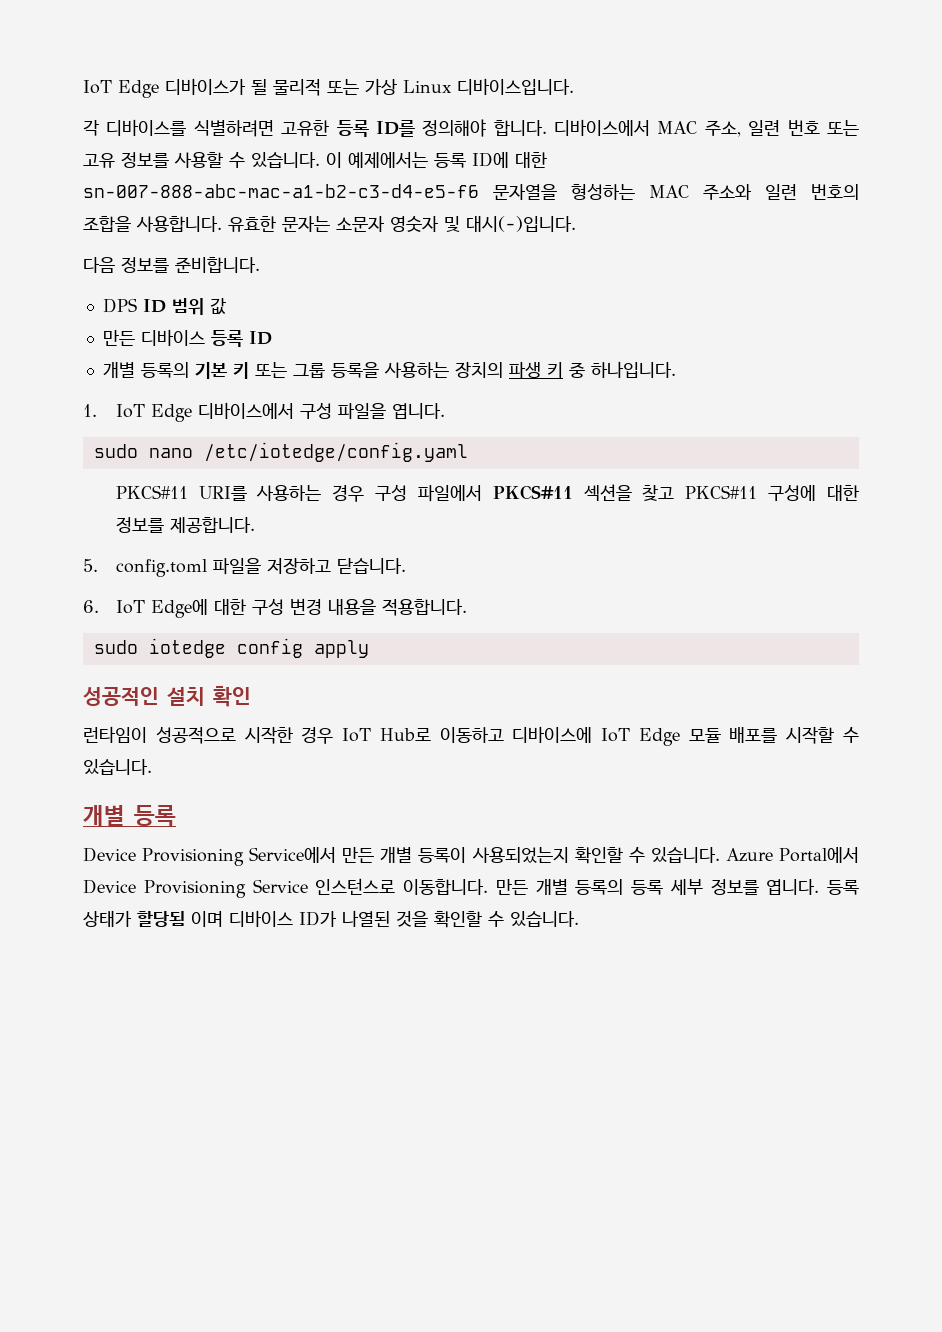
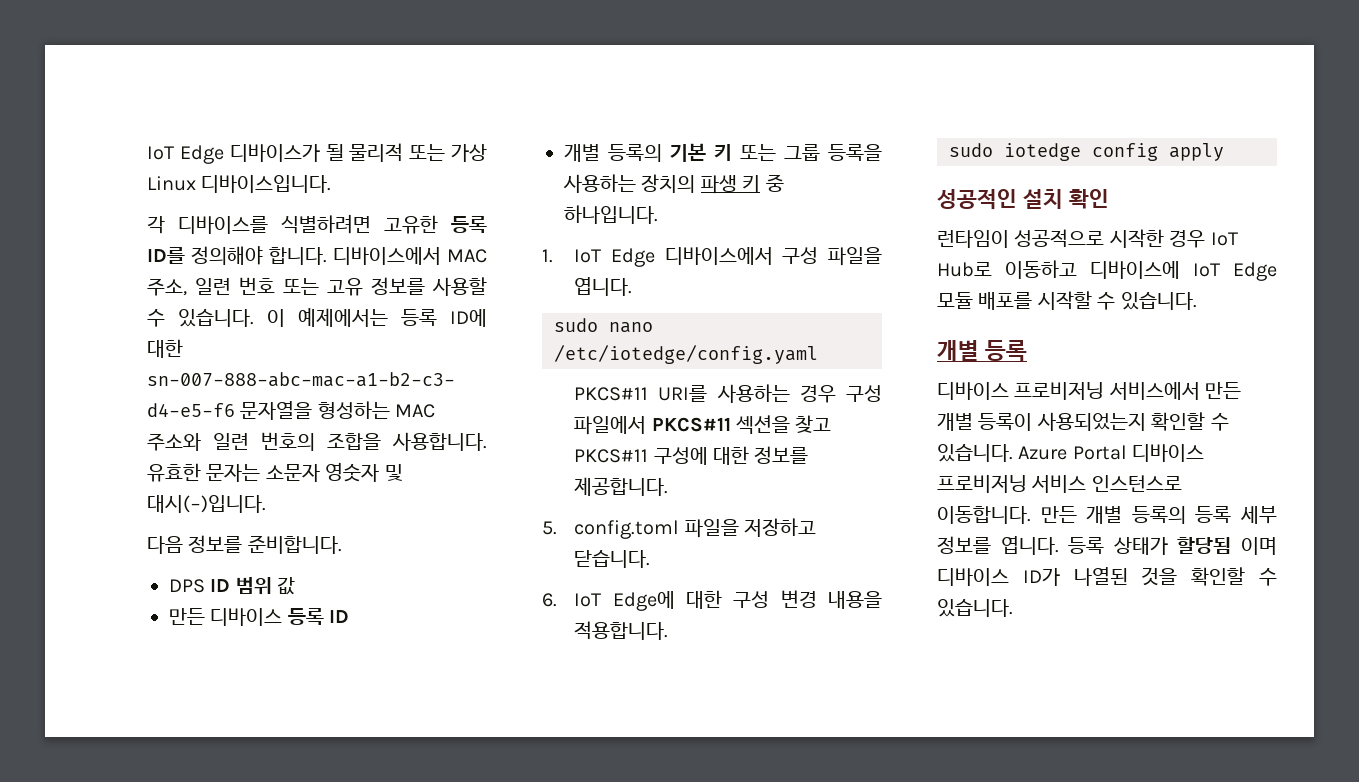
- Device Provisioning Service에서 만든 개별 등록이 사용되었는지 확인할 수 있습니다.
+ 디바이스 프로비저닝 서비스에서 만든 개별 등록이 사용되었는지 확인할 수 있습니다.
- Azure Portal에서 Device Provisioning Service 인스턴스로 이동합니다.
+ Azure Portal 디바이스 프로비저닝 서비스 인스턴스로 이동합니다.

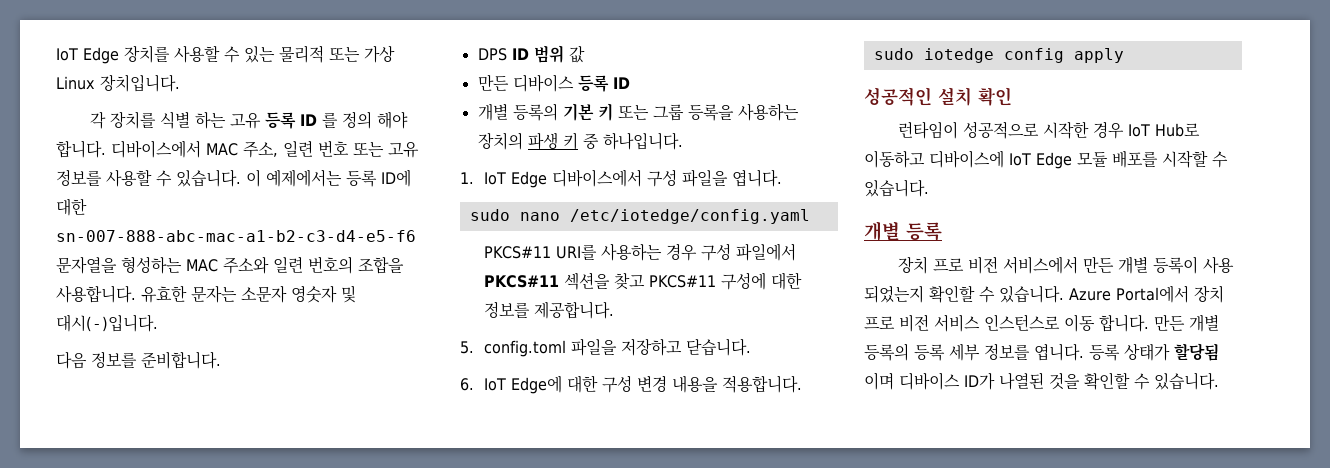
- IoT Edge 디바이스가 될 물리적 또는 가상 Linux 디바이스입니다.
+ IoT Edge 장치를 사용할 수 있는 물리적 또는 가상 Linux 장치입니다.
- 각 디바이스를 식별하려면 고유한 등록 ID를 정의해야 합니다.
+ 각 장치를 식별 하는 고유 등록 ID 를 정의 해야 합니다.
- 디바이스 프로비저닝 서비스에서 만든 개별 등록이 사용되었는지 확인할 수 있습니다.
+ 장치 프로 비전 서비스에서 만든 개별 등록이 사용 되었는지 확인할 수 있습니다.
- Azure Portal 디바이스 프로비저닝 서비스 인스턴스로 이동합니다.
+ Azure Portal에서 장치 프로 비전 서비스 인스턴스로 이동 합니다.

